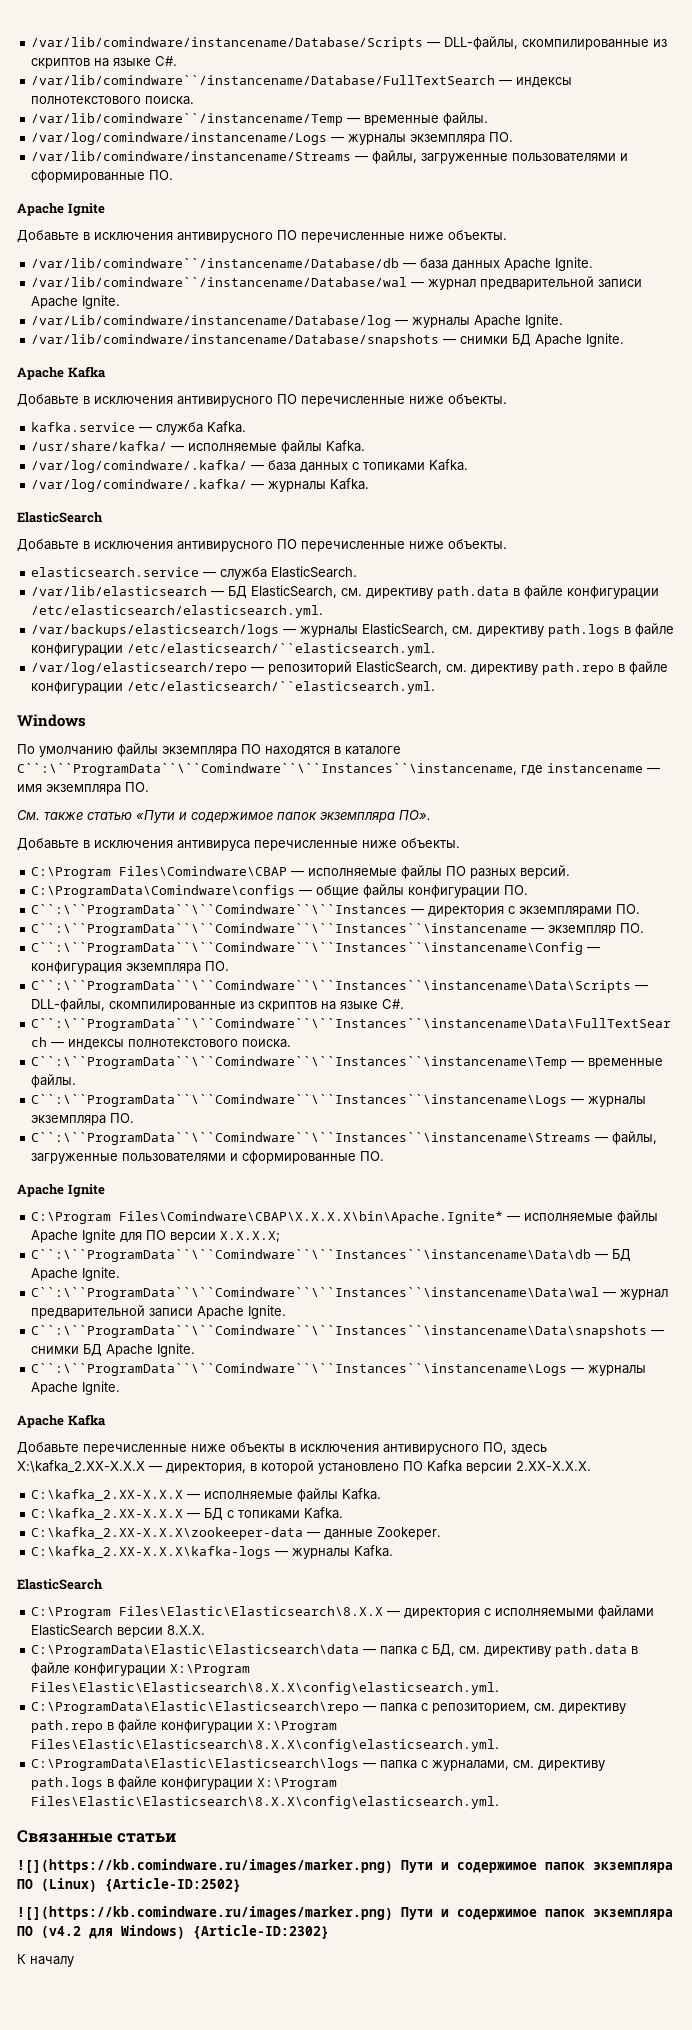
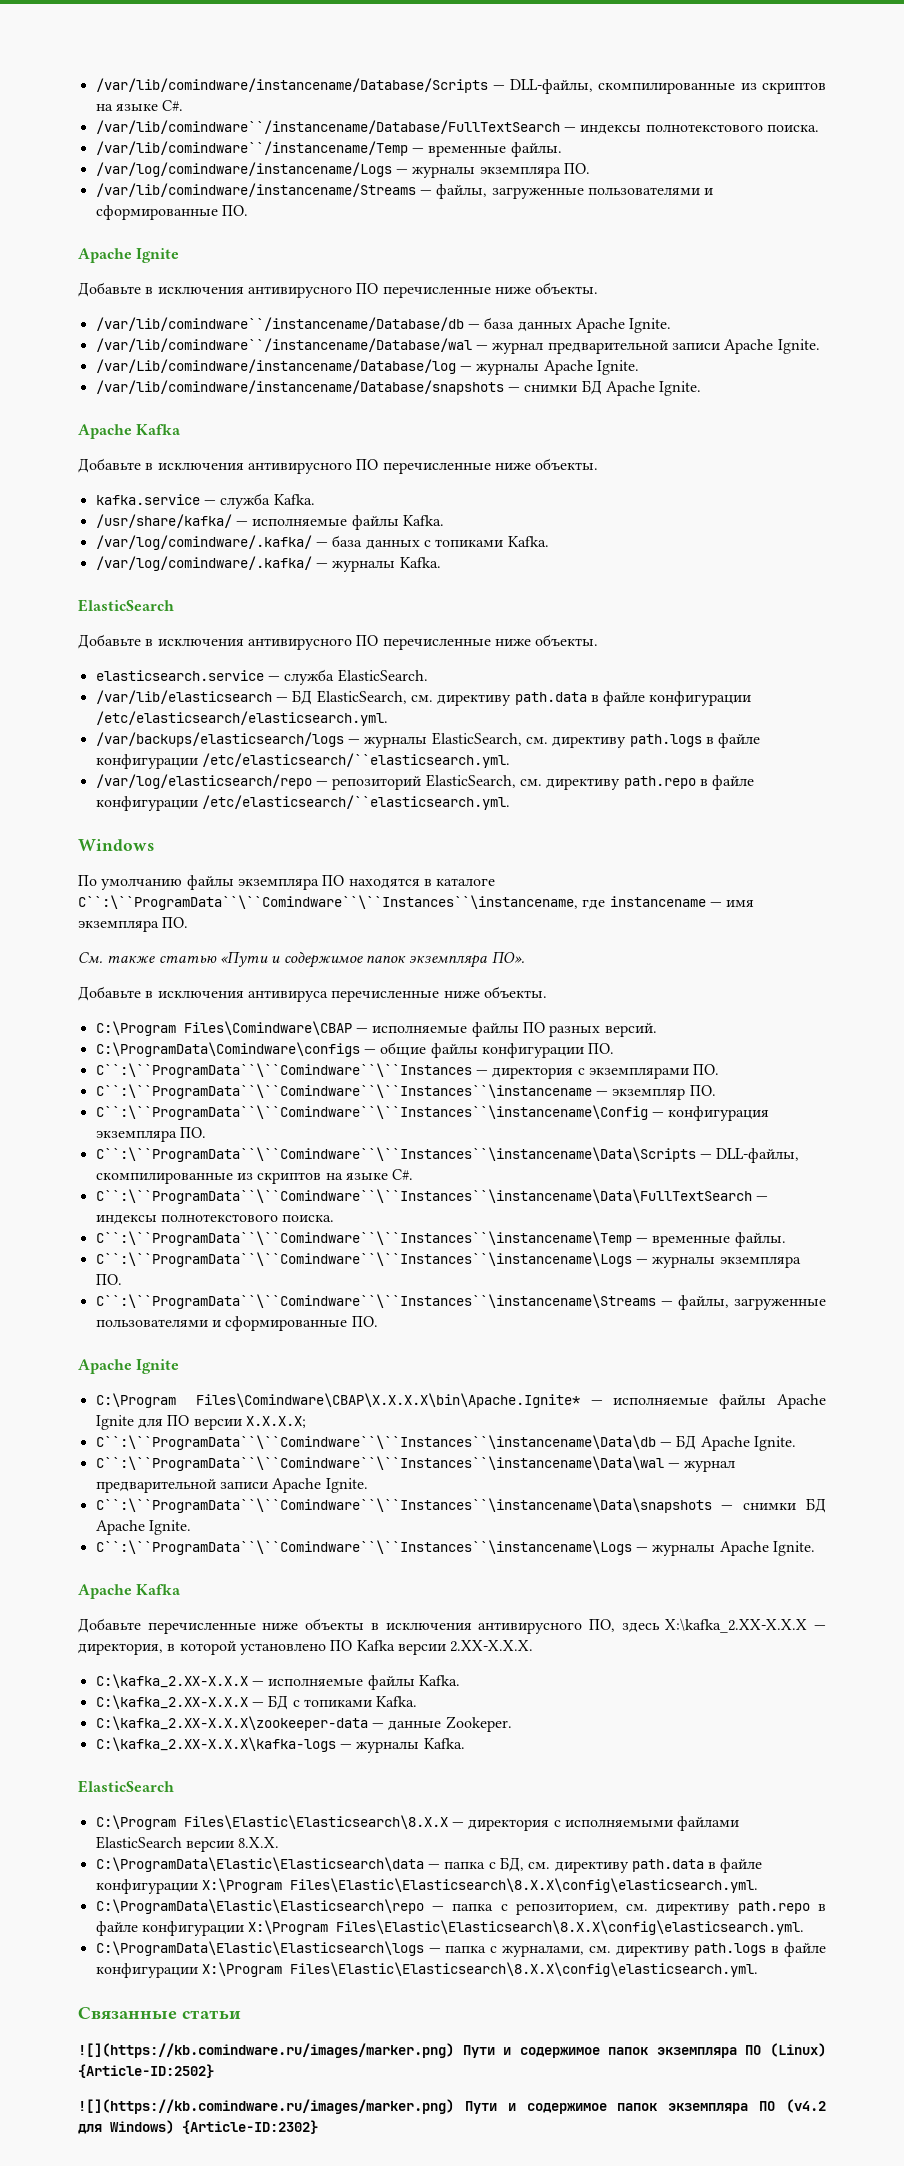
- К началу

